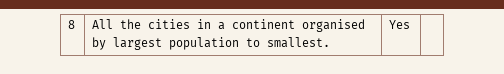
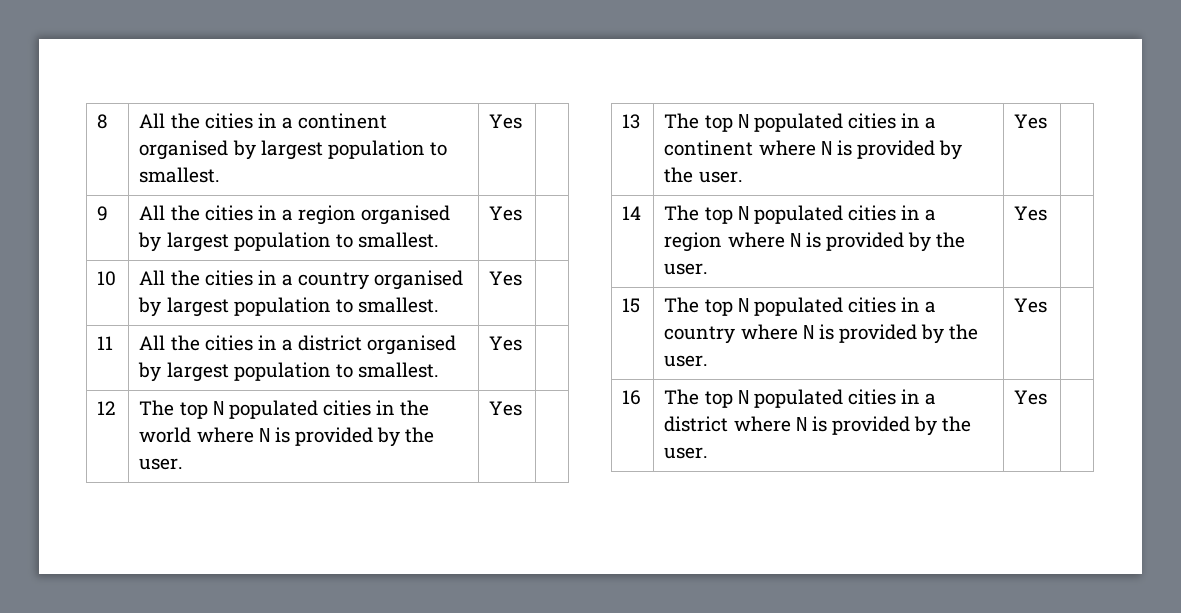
+ 9 | All the cities in a region organised by largest population to smallest. | Yes |
+ 10 | All the cities in a country organised by largest population to smallest. | Yes |
+ 11 | All the cities in a district organised by largest population to smallest. | Yes |
+ 12 | The top N populated cities in the world where N is provided by the user. | Yes |
+ 13 | The top N populated cities in a continent where N is provided by the user. | Yes |
+ 14 | The top N populated cities in a region where N is provided by the user. | Yes |
+ 15 | The top N populated cities in a country where N is provided by the user. | Yes |
+ 16 | The top N populated cities in a district where N is provided by the user. | Yes |

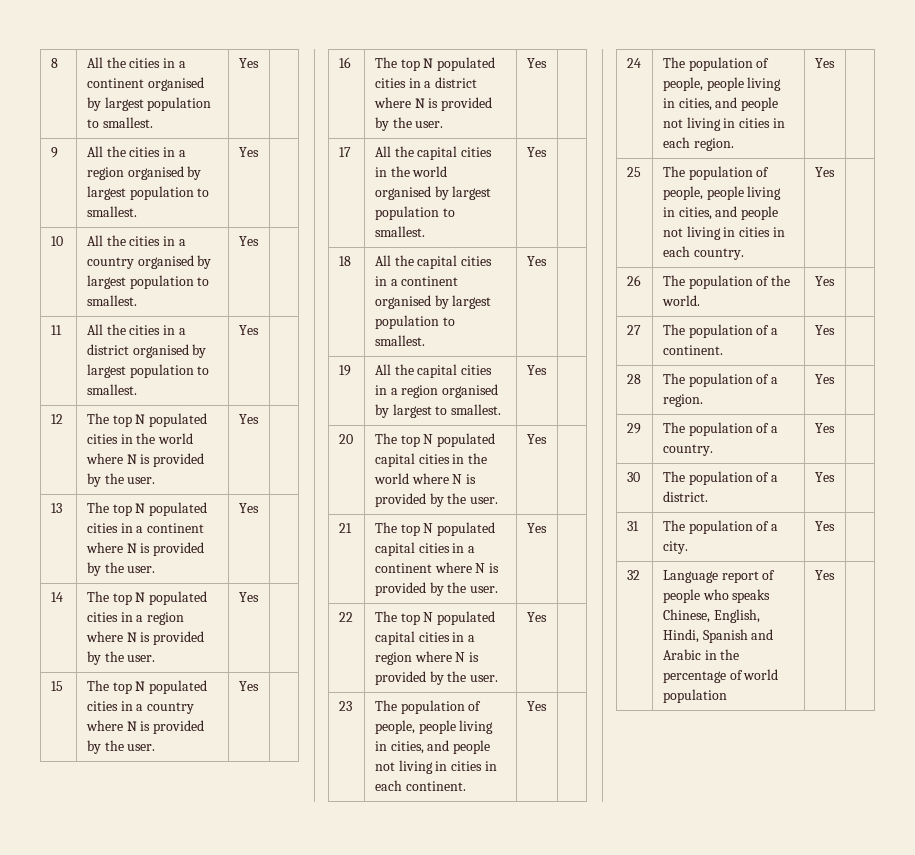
+ 17 | All the capital cities in the world organised by largest population to smallest. | Yes |
+ 18 | All the capital cities in a continent organised by largest population to smallest. | Yes |
+ 19 | All the capital cities in a region organised by largest to smallest. | Yes |
+ 20 | The top N populated capital cities in the world where N is provided by the user. | Yes |
+ 21 | The top N populated capital cities in a continent where N is provided by the user. | Yes |
+ 22 | The top N populated capital cities in a region where N is provided by the user. | Yes |
+ 23 | The population of people, people living in cities, and people not living in cities in each continent. | Yes |
+ 24 | The population of people, people living in cities, and people not living in cities in each region. | Yes |
+ 25 | The population of people, people living in cities, and people not living in cities in each country. | Yes |
+ 26 | The population of the world. | Yes |
+ 27 | The population of a continent. | Yes |
+ 28 | The population of a region. | Yes |
+ 29 | The population of a country. | Yes |
+ 30 | The population of a district. | Yes |
+ 31 | The population of a city. | Yes |
+ 32 | Language report of people who speaks Chinese, English, Hindi, Spanish and Arabic in the percentage of world population | Yes |

